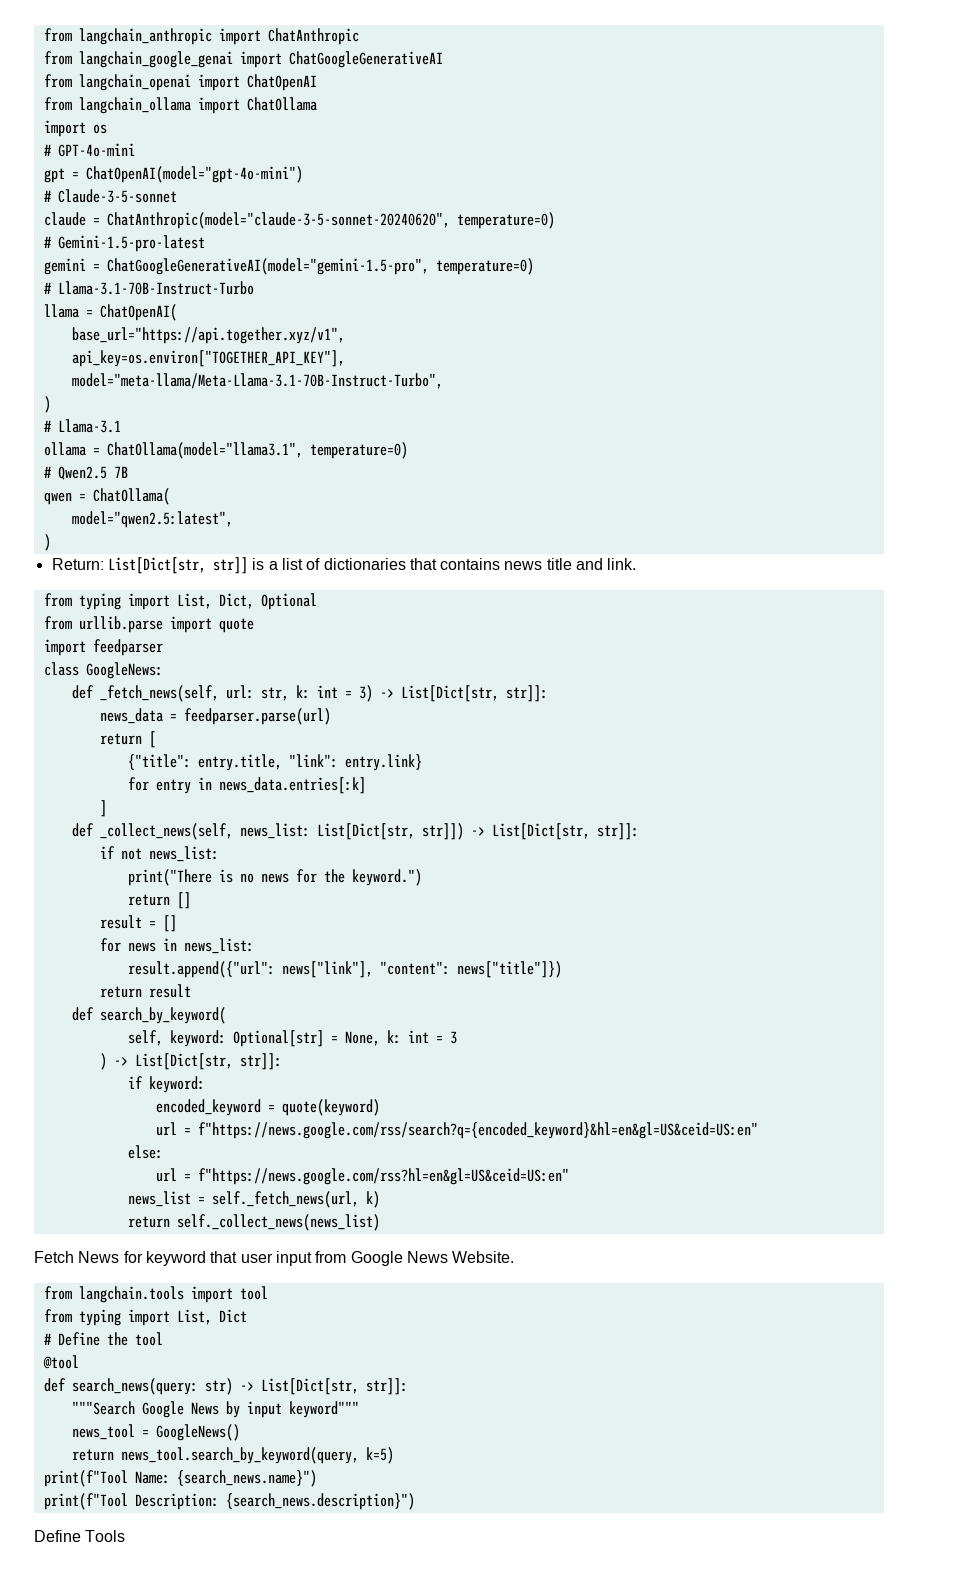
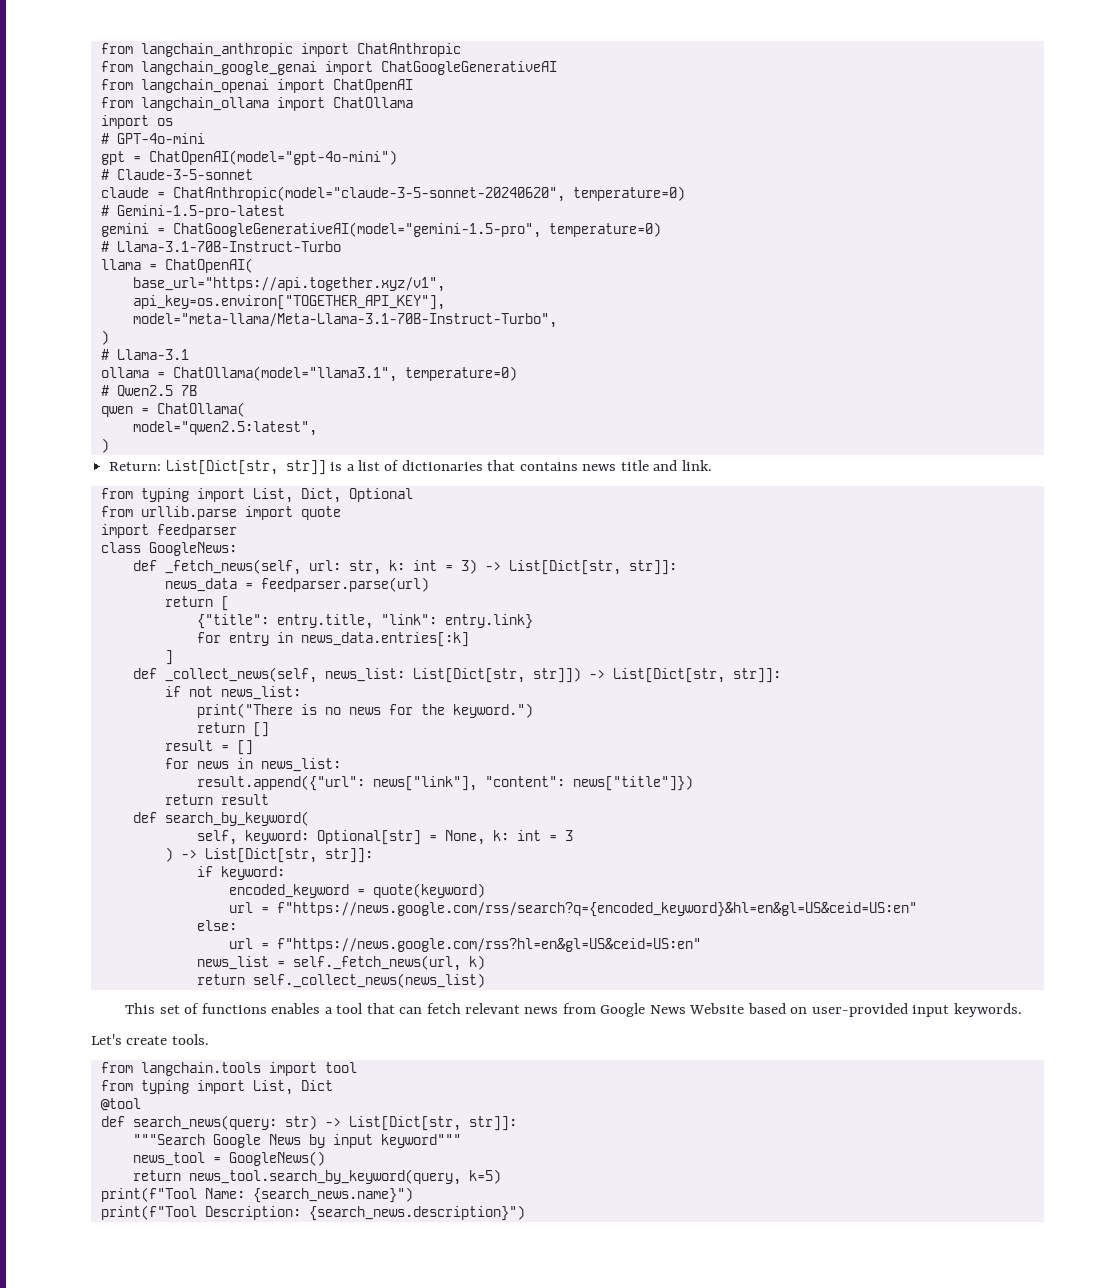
- Fetch News for keyword that user input from Google News Website.
+ This set of functions enables a tool that can fetch relevant news from Google News Website based on user-provided input keywords.
+ Let's create tools.
- # Define the tool
- Define Tools

